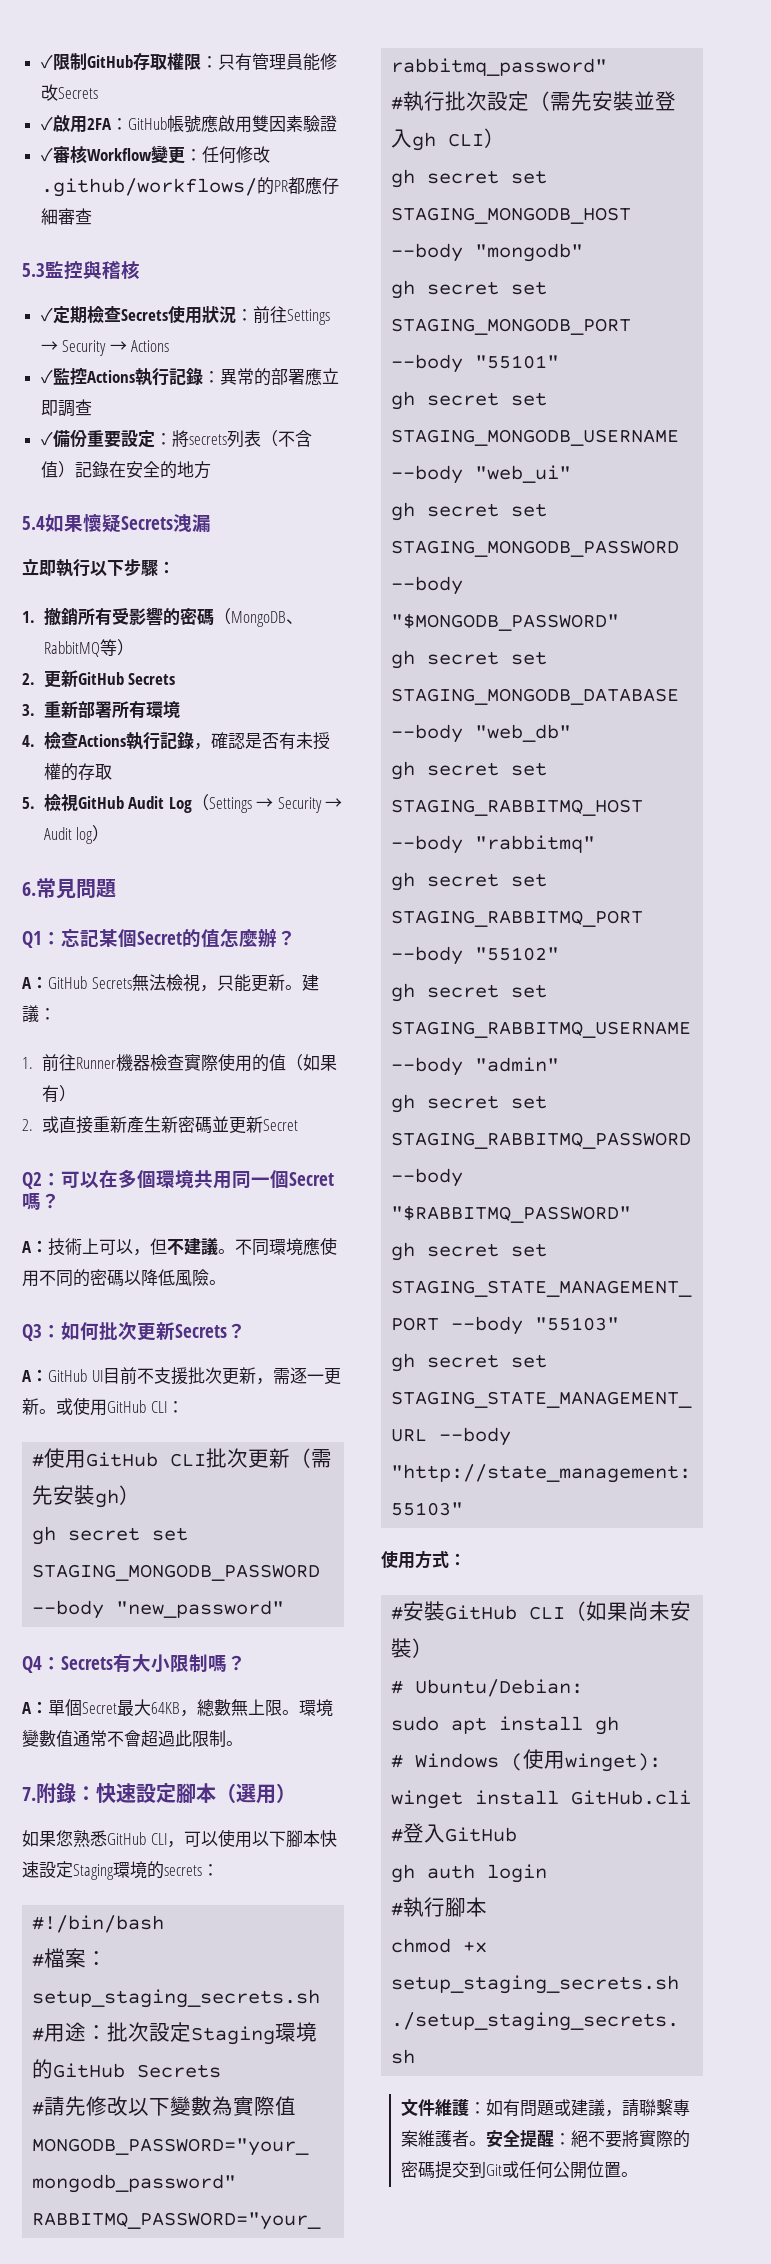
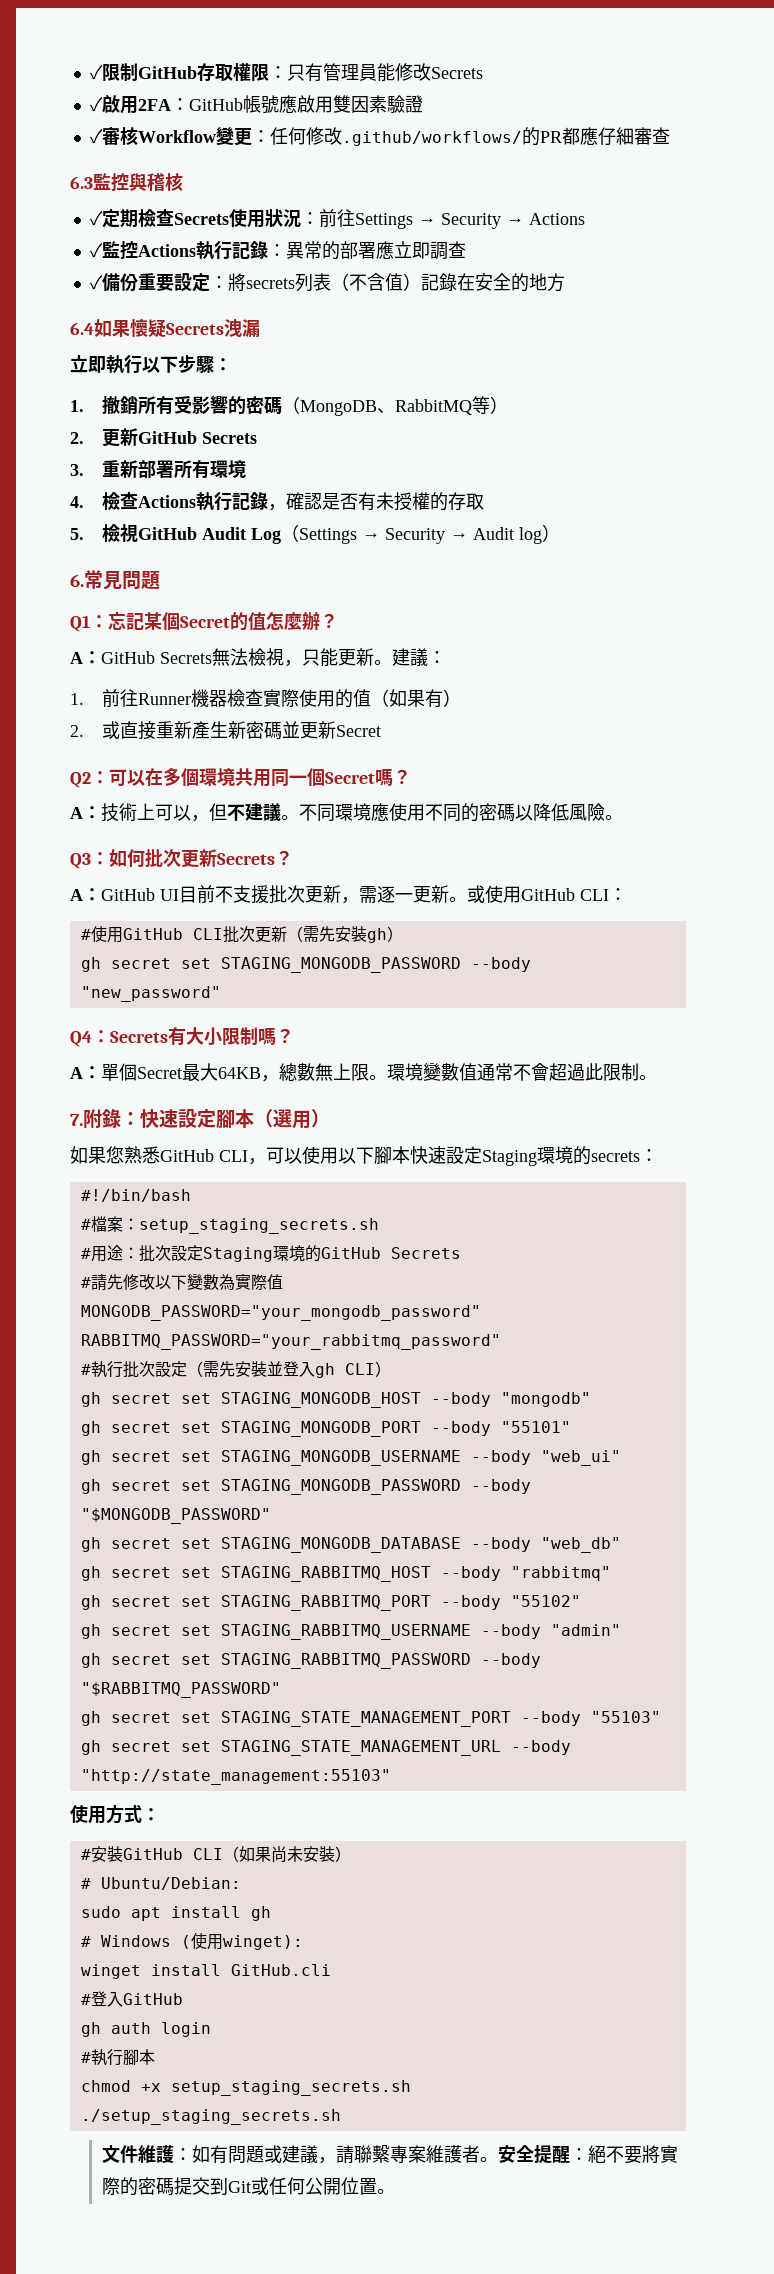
- 5.3監控與稽核
+ 6.3監控與稽核
- 5.4如果懷疑Secrets洩漏
+ 6.4如果懷疑Secrets洩漏

